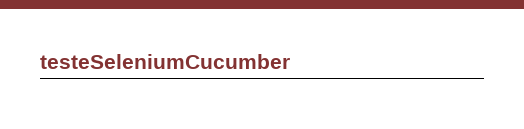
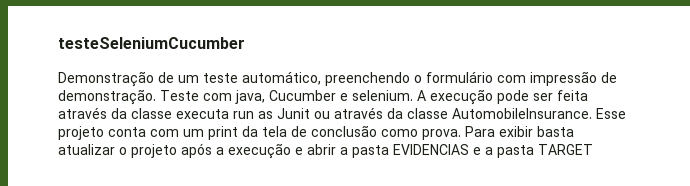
+ Demonstração de um teste automático, preenchendo o formulário com impressão de demonstração. Teste com java, Cucumber e selenium. A execução pode ser feita através da classe executa run as Junit ou através da classe AutomobileInsurance. Esse projeto conta com um print da tela de conclusão como prova. Para exibir basta atualizar o projeto após a execução e abrir a pasta EVIDENCIAS e a pasta TARGET

